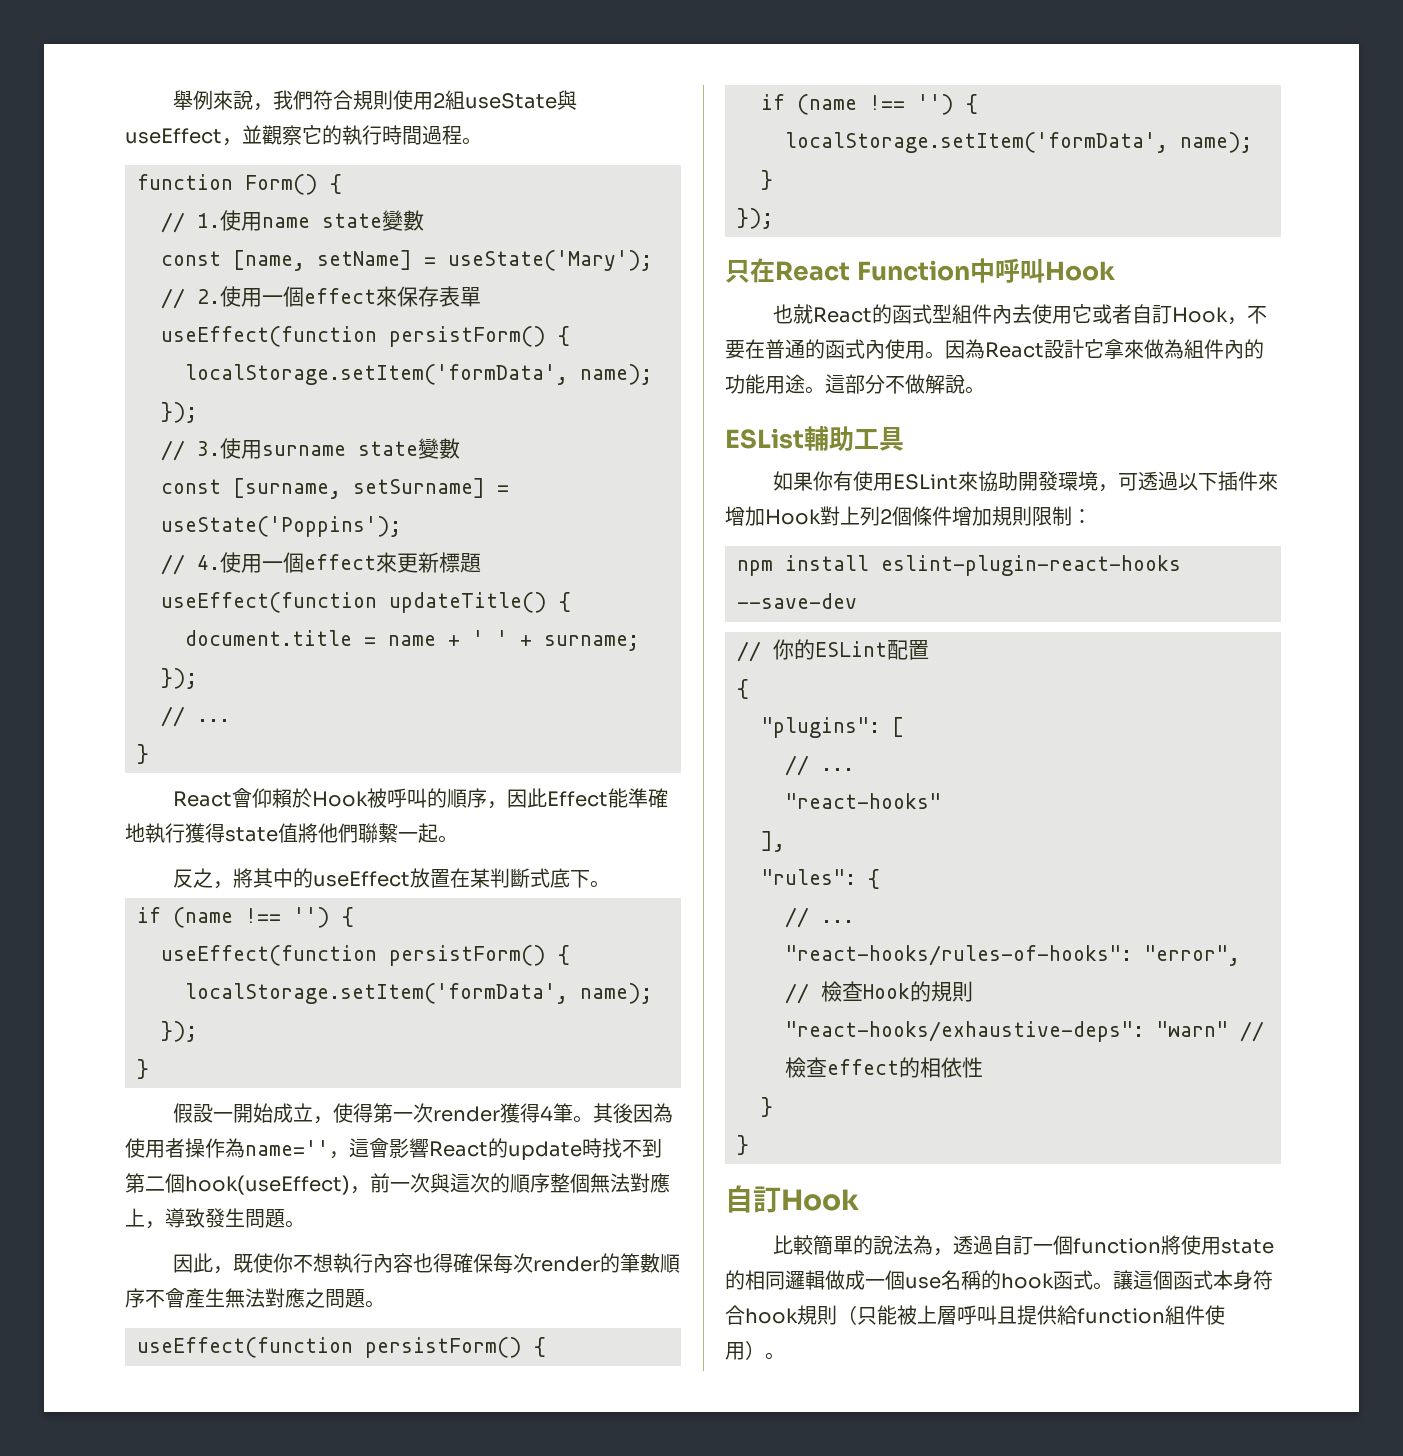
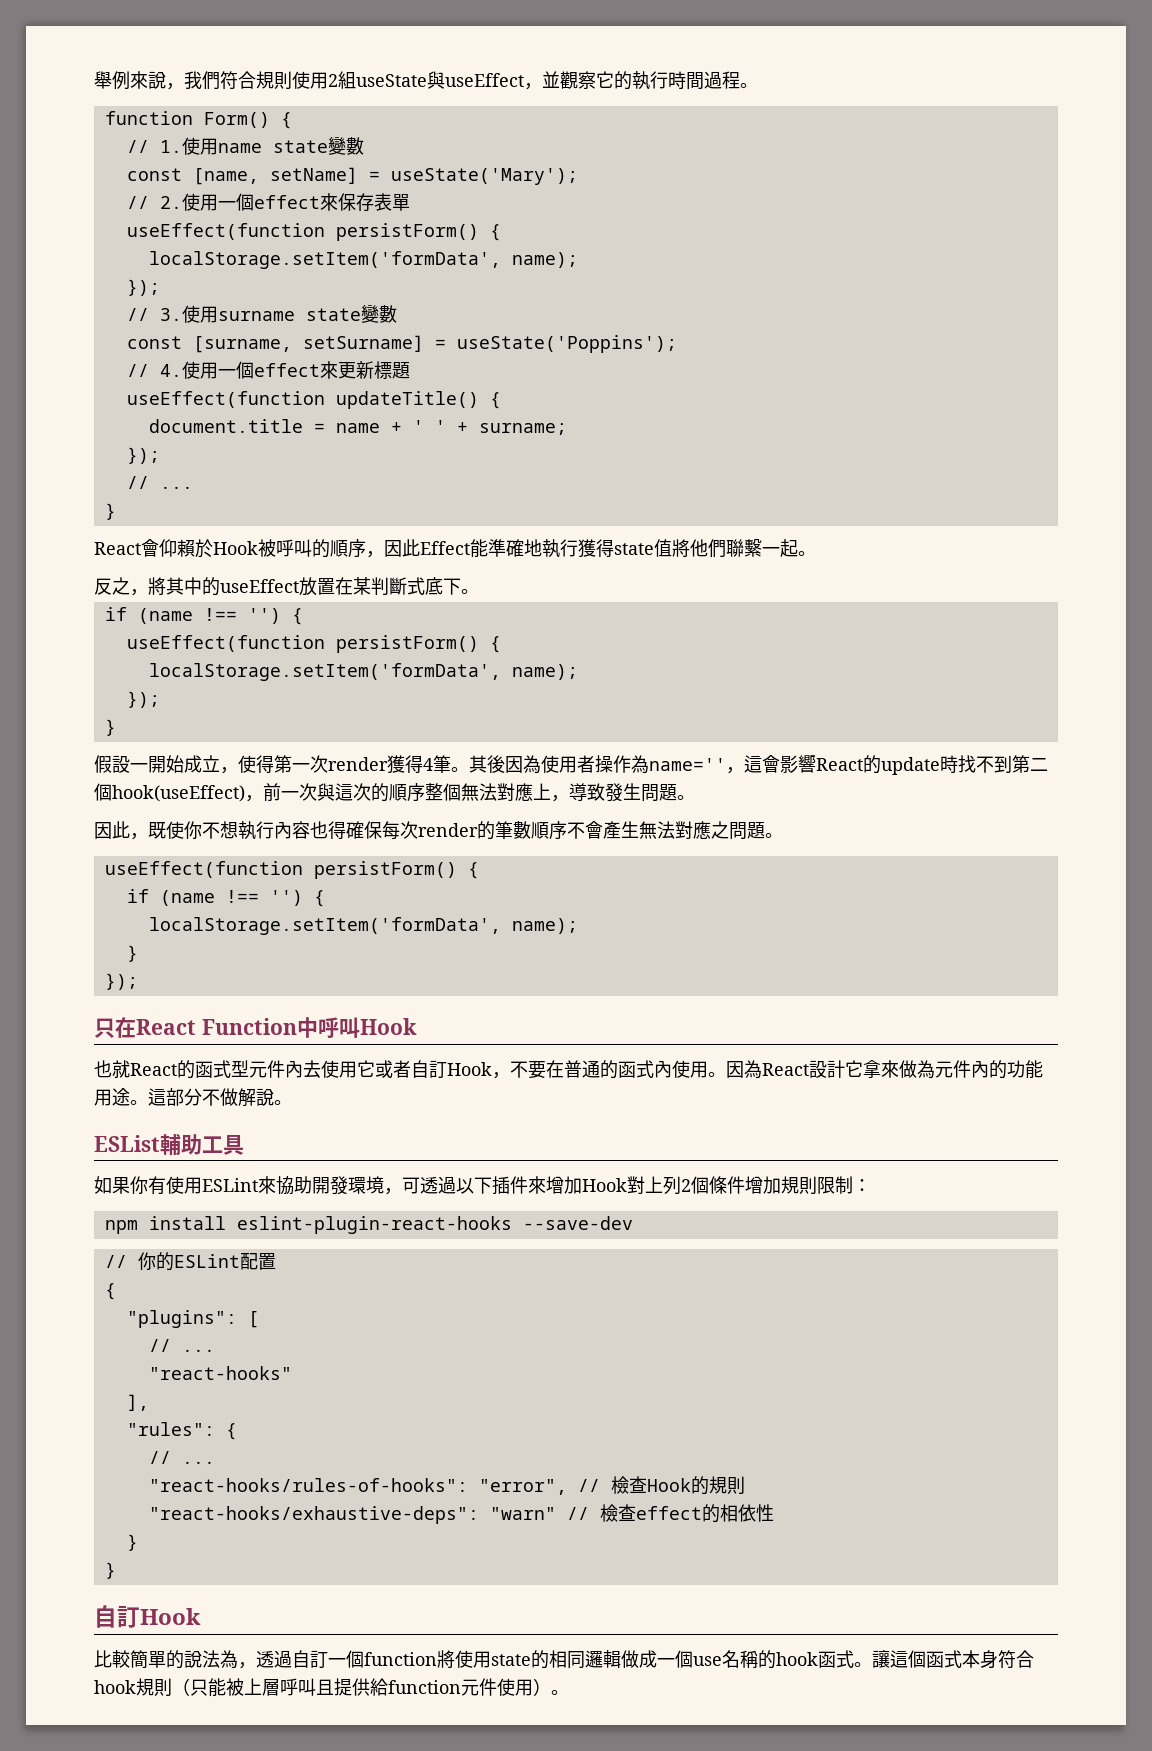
- 也就React的函式型組件內去使用它或者自訂Hook，不要在普通的函式內使用。
+ 也就React的函式型元件內去使用它或者自訂Hook，不要在普通的函式內使用。
- 因為React設計它拿來做為組件內的功能用途。
+ 因為React設計它拿來做為元件內的功能用途。
- 讓這個函式本身符合hook規則（只能被上層呼叫且提供給function組件使用）。
+ 讓這個函式本身符合hook規則（只能被上層呼叫且提供給function元件使用）。

